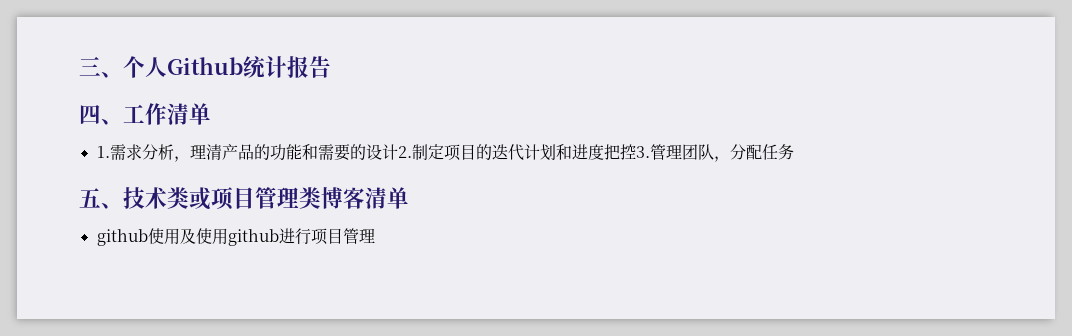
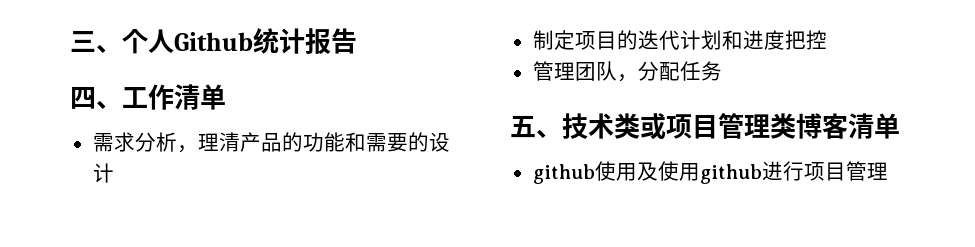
- 1.需求分析，理清产品的功能和需要的设计2.制定项目的迭代计划和进度把控3.管理团队，分配任务
+ 需求分析，理清产品的功能和需要的设计
+ 制定项目的迭代计划和进度把控
+ 管理团队，分配任务

